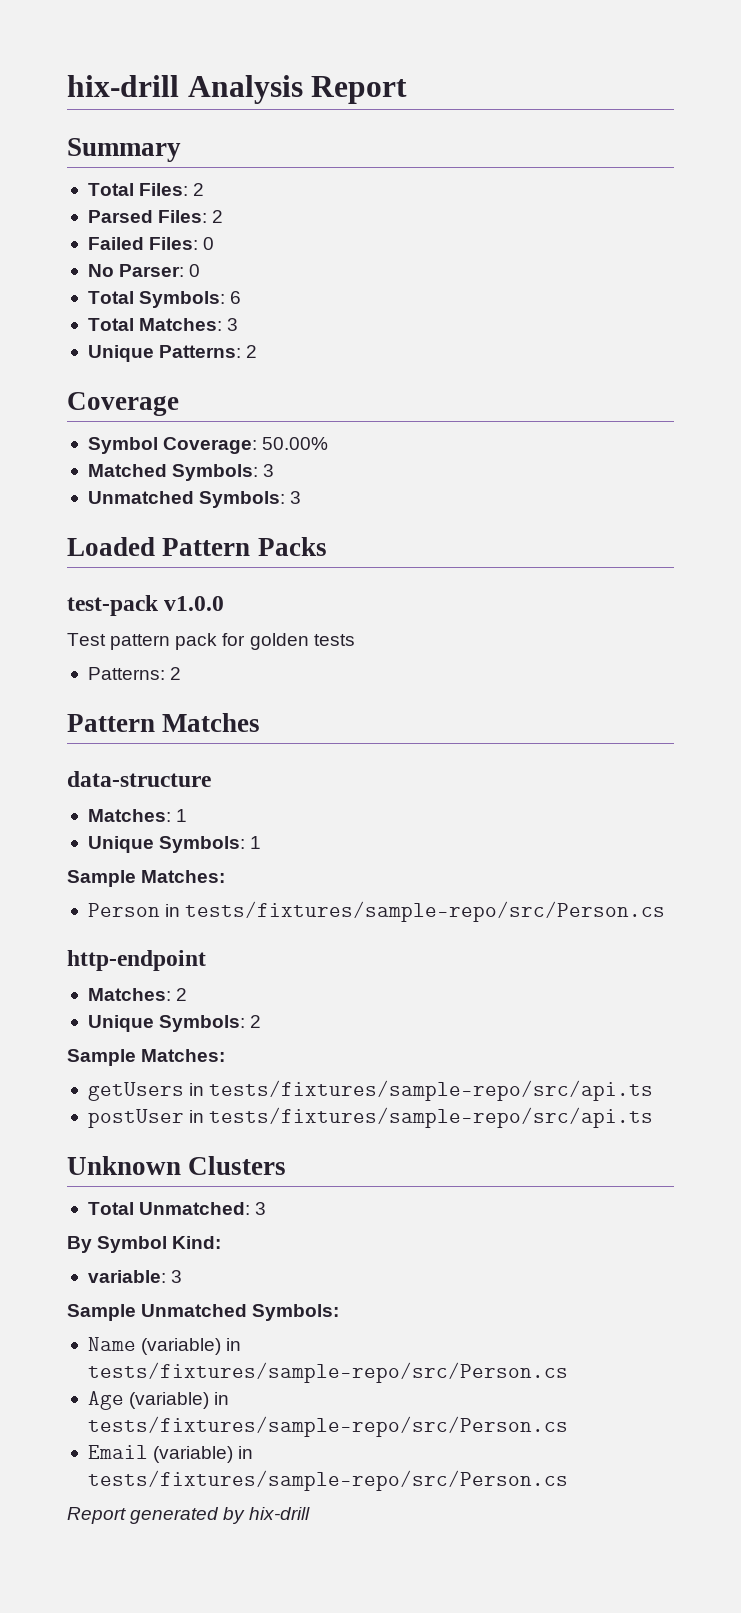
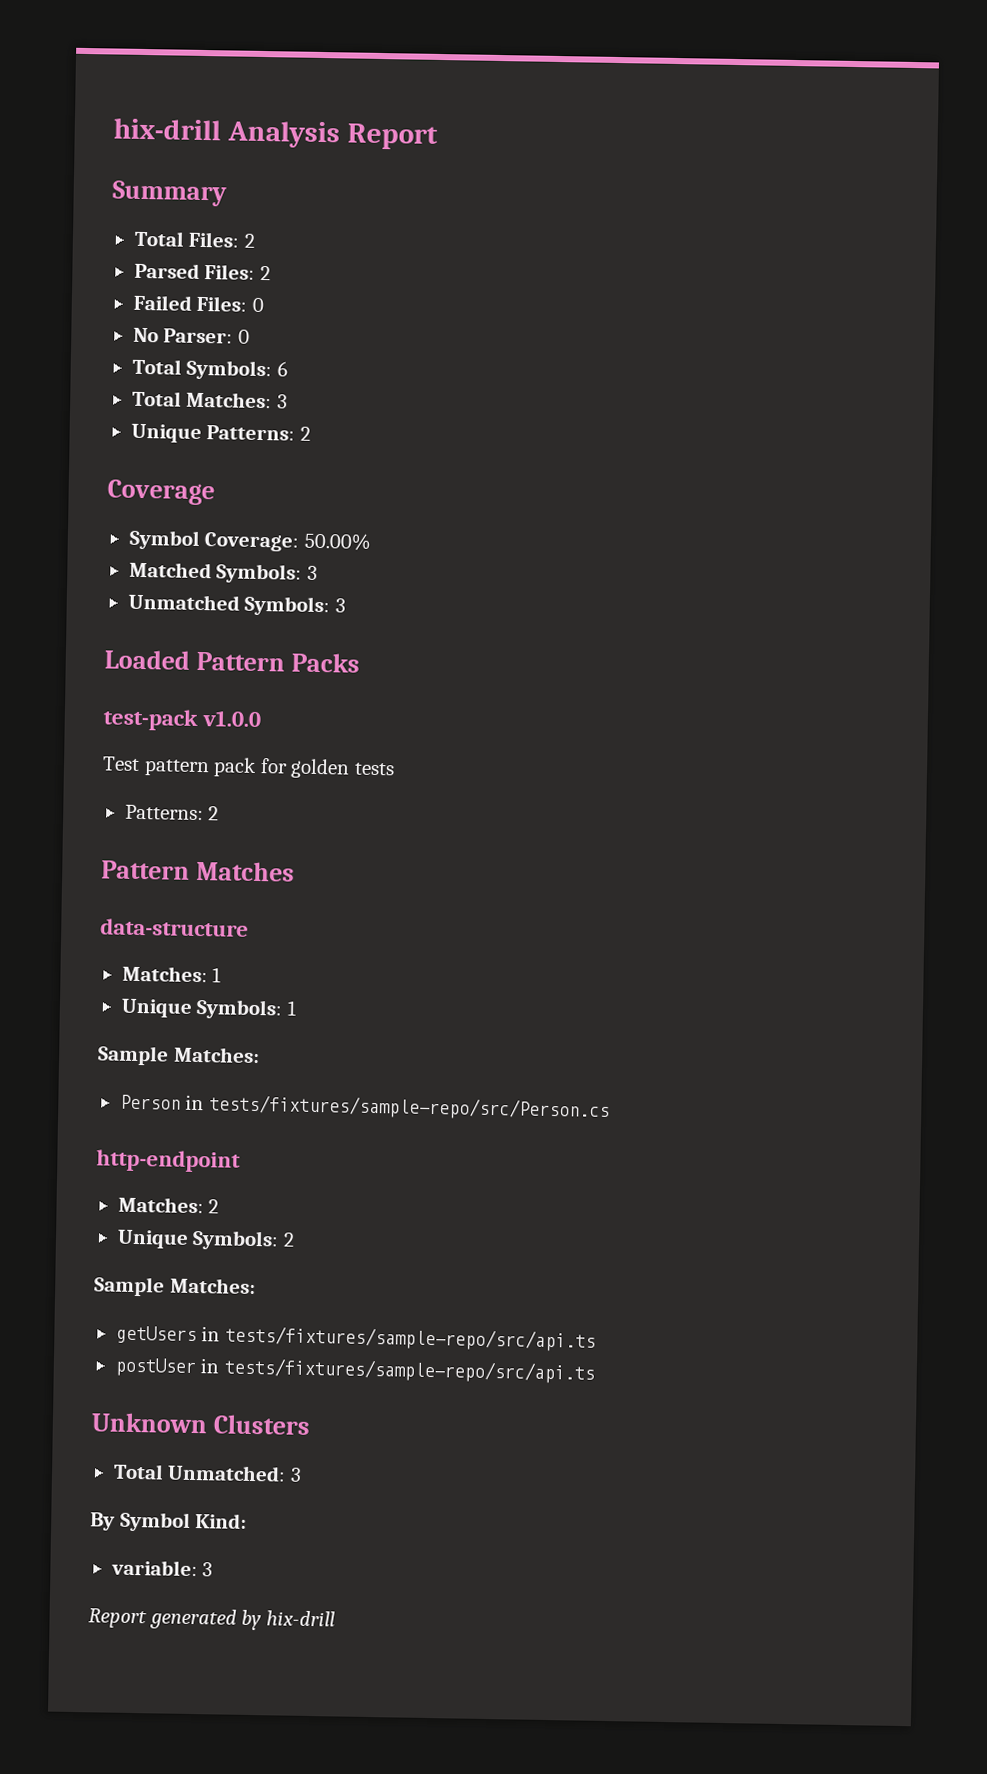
- Sample Unmatched Symbols:
- Name (variable) in tests/fixtures/sample-repo/src/Person.cs
- Age (variable) in tests/fixtures/sample-repo/src/Person.cs
- Email (variable) in tests/fixtures/sample-repo/src/Person.cs

